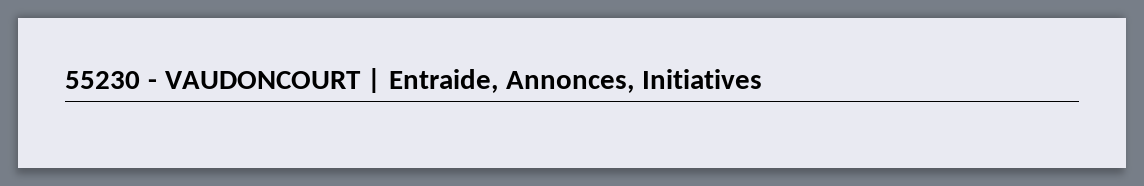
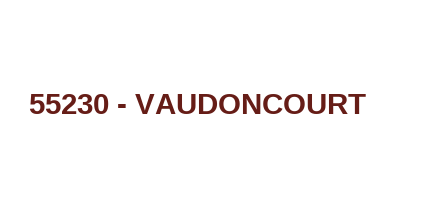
- 55230 - VAUDONCOURT | Entraide, Annonces, Initiatives
+ 55230 - VAUDONCOURT

